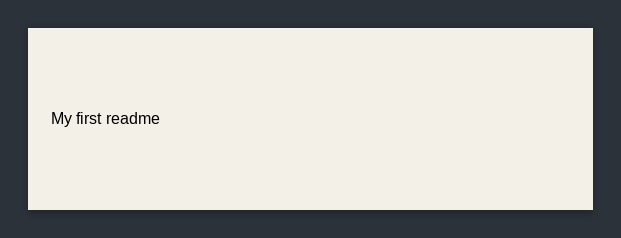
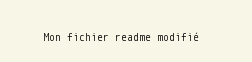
- My first readme
+ Mon fichier readme modifié

